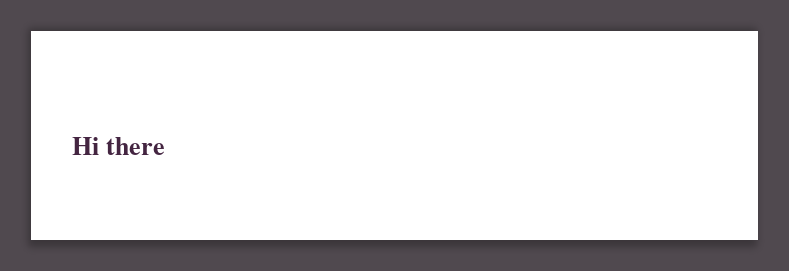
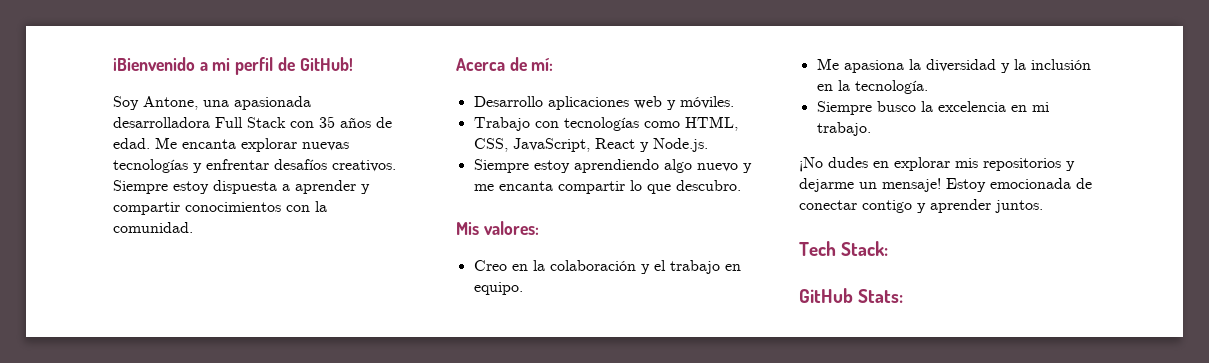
- Hi there
+ ¡Bienvenido a mi perfil de GitHub!
+ Soy Antone, una apasionada desarrolladora Full Stack con 35 años de edad. Me encanta explorar nuevas tecnologías y enfrentar desafíos creativos. Siempre estoy dispuesta a aprender y compartir conocimientos con la comunidad.
+ Acerca de mí:
+ Desarrollo aplicaciones web y móviles.
+ Trabajo con tecnologías como HTML, CSS, JavaScript, React y Node.js.
+ Siempre estoy aprendiendo algo nuevo y me encanta compartir lo que descubro.
+ Mis valores:
+ Creo en la colaboración y el trabajo en equipo.
+ Me apasiona la diversidad y la inclusión en la tecnología.
+ Siempre busco la excelencia en mi trabajo.
+ ¡No dudes en explorar mis repositorios y dejarme un mensaje! Estoy emocionada de conectar contigo y aprender juntos.
+ Tech Stack:
+ GitHub Stats:

